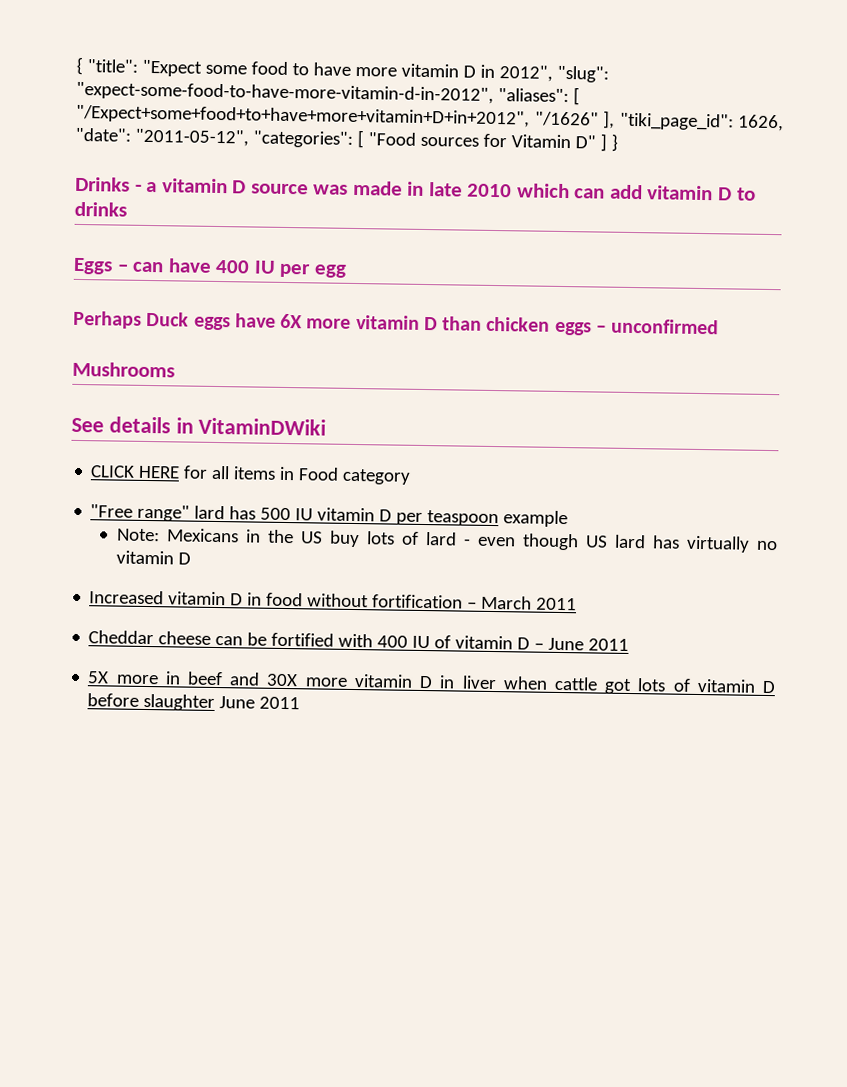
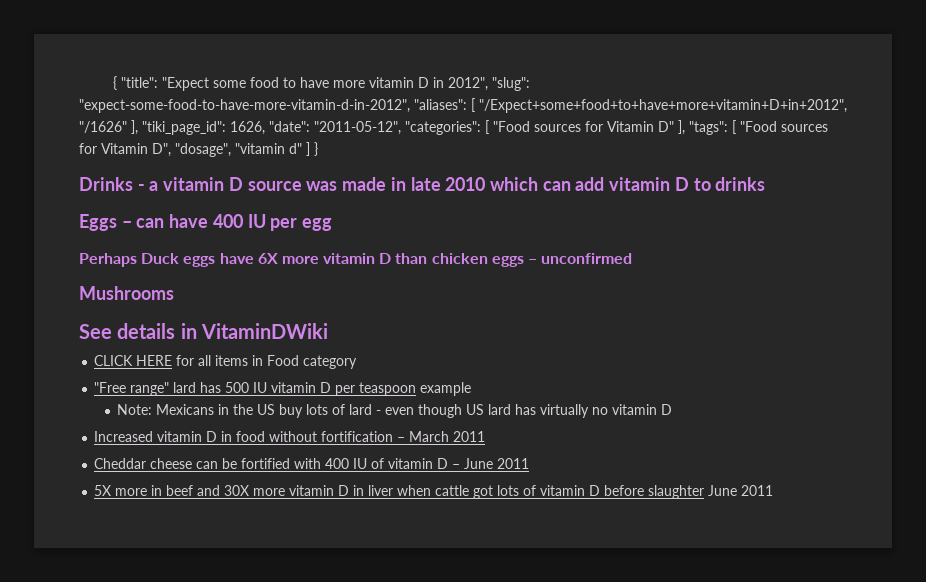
- { "title": "Expect some food to have more vitamin D in 2012", "slug": "expect-some-food-to-have-more-vitamin-d-in-2012", "aliases": [ "/Expect+some+food+to+have+more+vitamin+D+in+2012", "/1626" ], "tiki_page_id": 1626, "date": "2011-05-12", "categories": [ "Food sources for Vitamin D" ] }
+ { "title": "Expect some food to have more vitamin D in 2012", "slug": "expect-some-food-to-have-more-vitamin-d-in-2012", "aliases": [ "/Expect+some+food+to+have+more+vitamin+D+in+2012", "/1626" ], "tiki_page_id": 1626, "date": "2011-05-12", "categories": [ "Food sources for Vitamin D" ], "tags": [ "Food sources for Vitamin D", "dosage", "vitamin d" ] }

